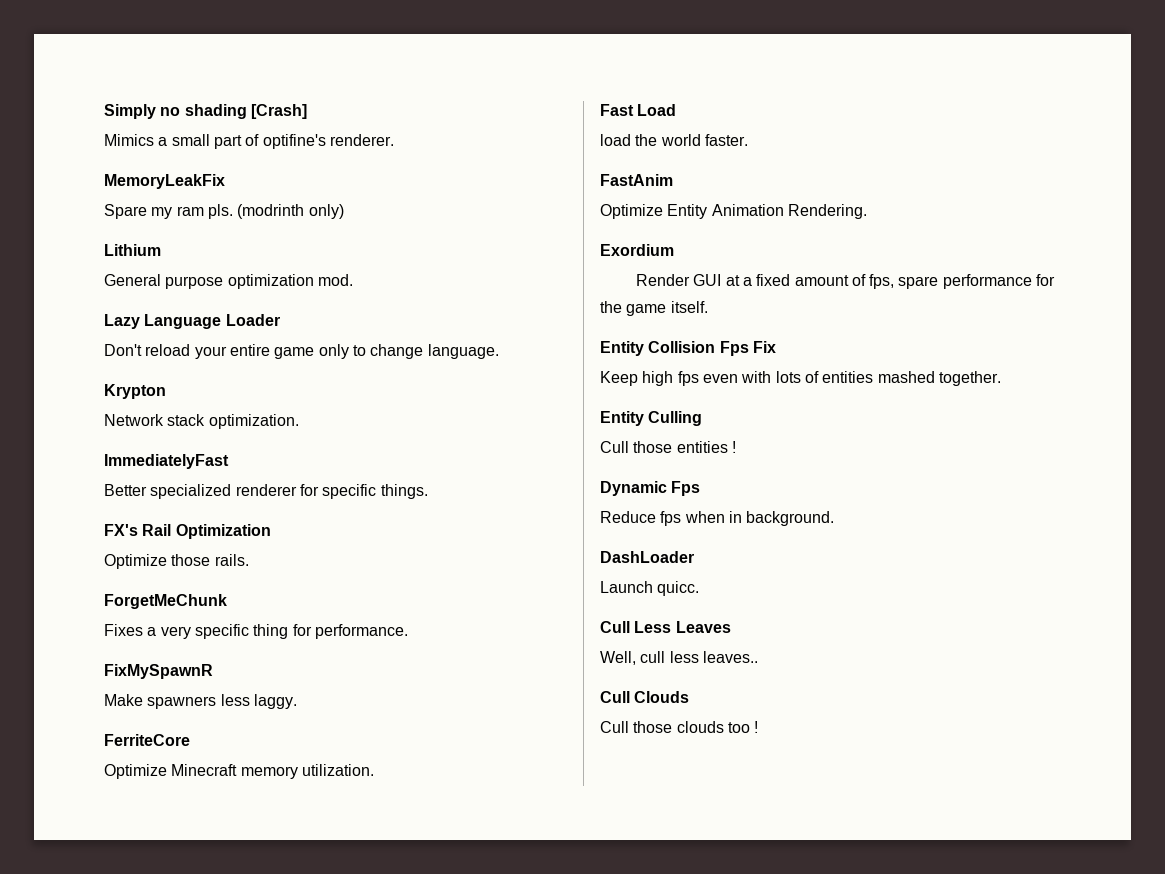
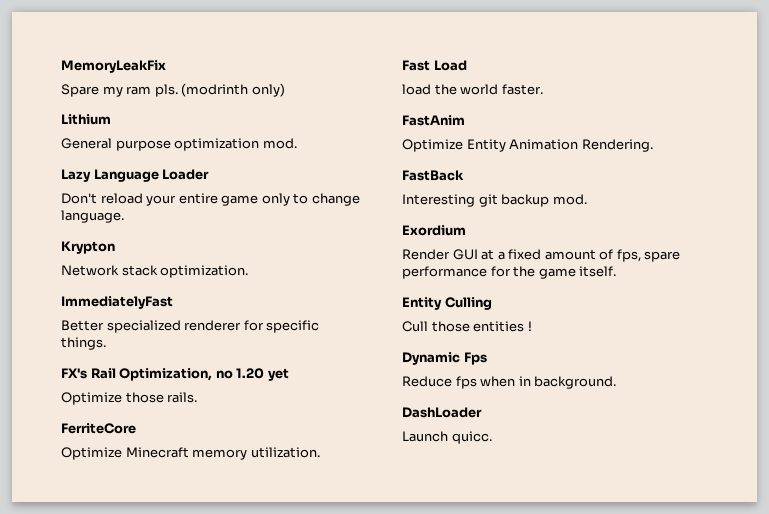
- Simply no shading [Crash]
- Mimics a small part of optifine's renderer.
- FX's Rail Optimization
+ FX's Rail Optimization, no 1.20 yet
- ForgetMeChunk
- Fixes a very specific thing for performance.
- FixMySpawnR
- Make spawners less laggy.
+ FastBack
+ Interesting git backup mod.
- Entity Collision Fps Fix
- Keep high fps even with lots of entities mashed together.
- Cull Less Leaves
- Well, cull less leaves..
- Cull Clouds
- Cull those clouds too !

